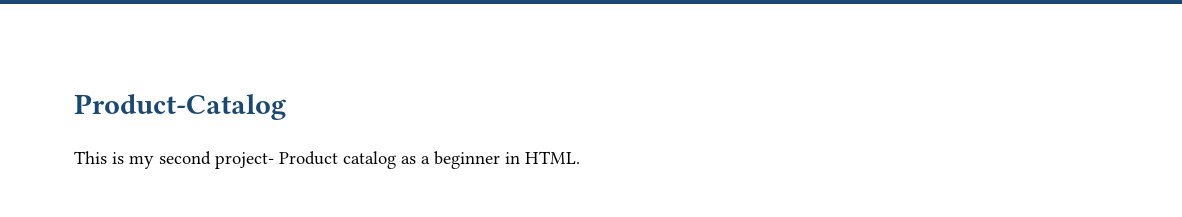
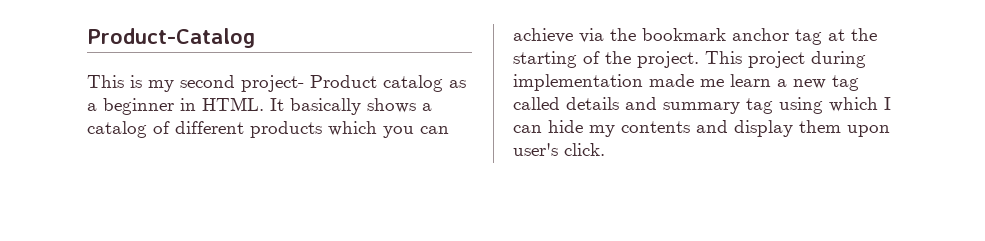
+ It basically shows a catalog of different products which you can achieve via the bookmark anchor tag at the starting of the project. This project during implementation made me learn a new tag called details and summary tag using which I can hide my contents and display them upon user's click.

